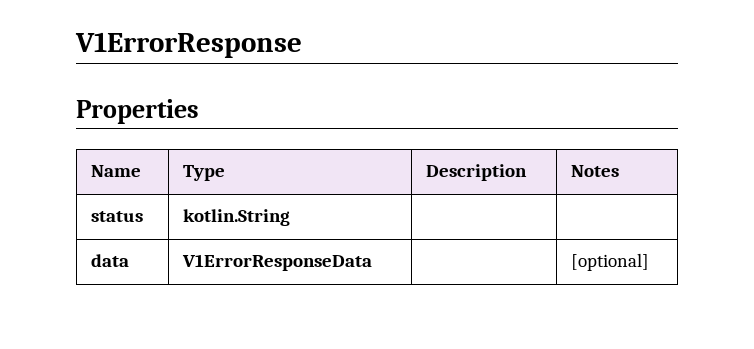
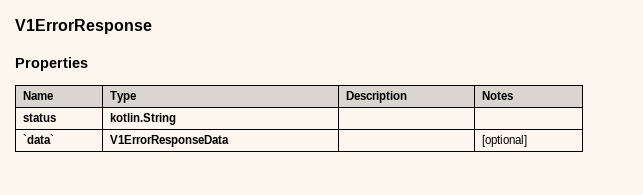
- data | V1ErrorResponseData | | [optional]
+ `data` | V1ErrorResponseData | | [optional]

